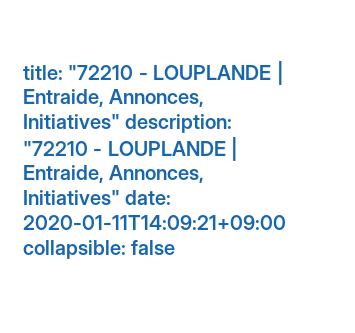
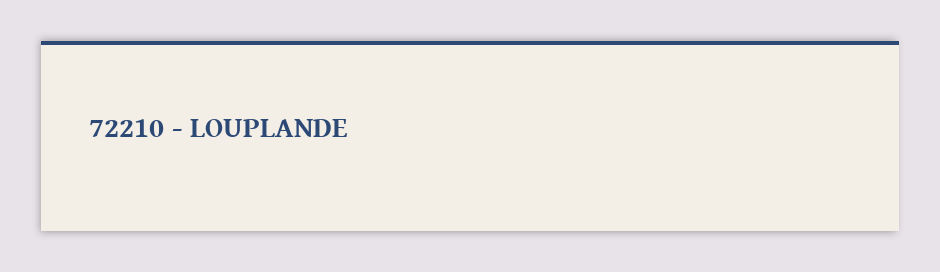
- title: "72210 - LOUPLANDE | Entraide, Annonces, Initiatives" description: "72210 - LOUPLANDE | Entraide, Annonces, Initiatives" date: 2020-01-11T14:09:21+09:00 collapsible: false
+ 72210 - LOUPLANDE

